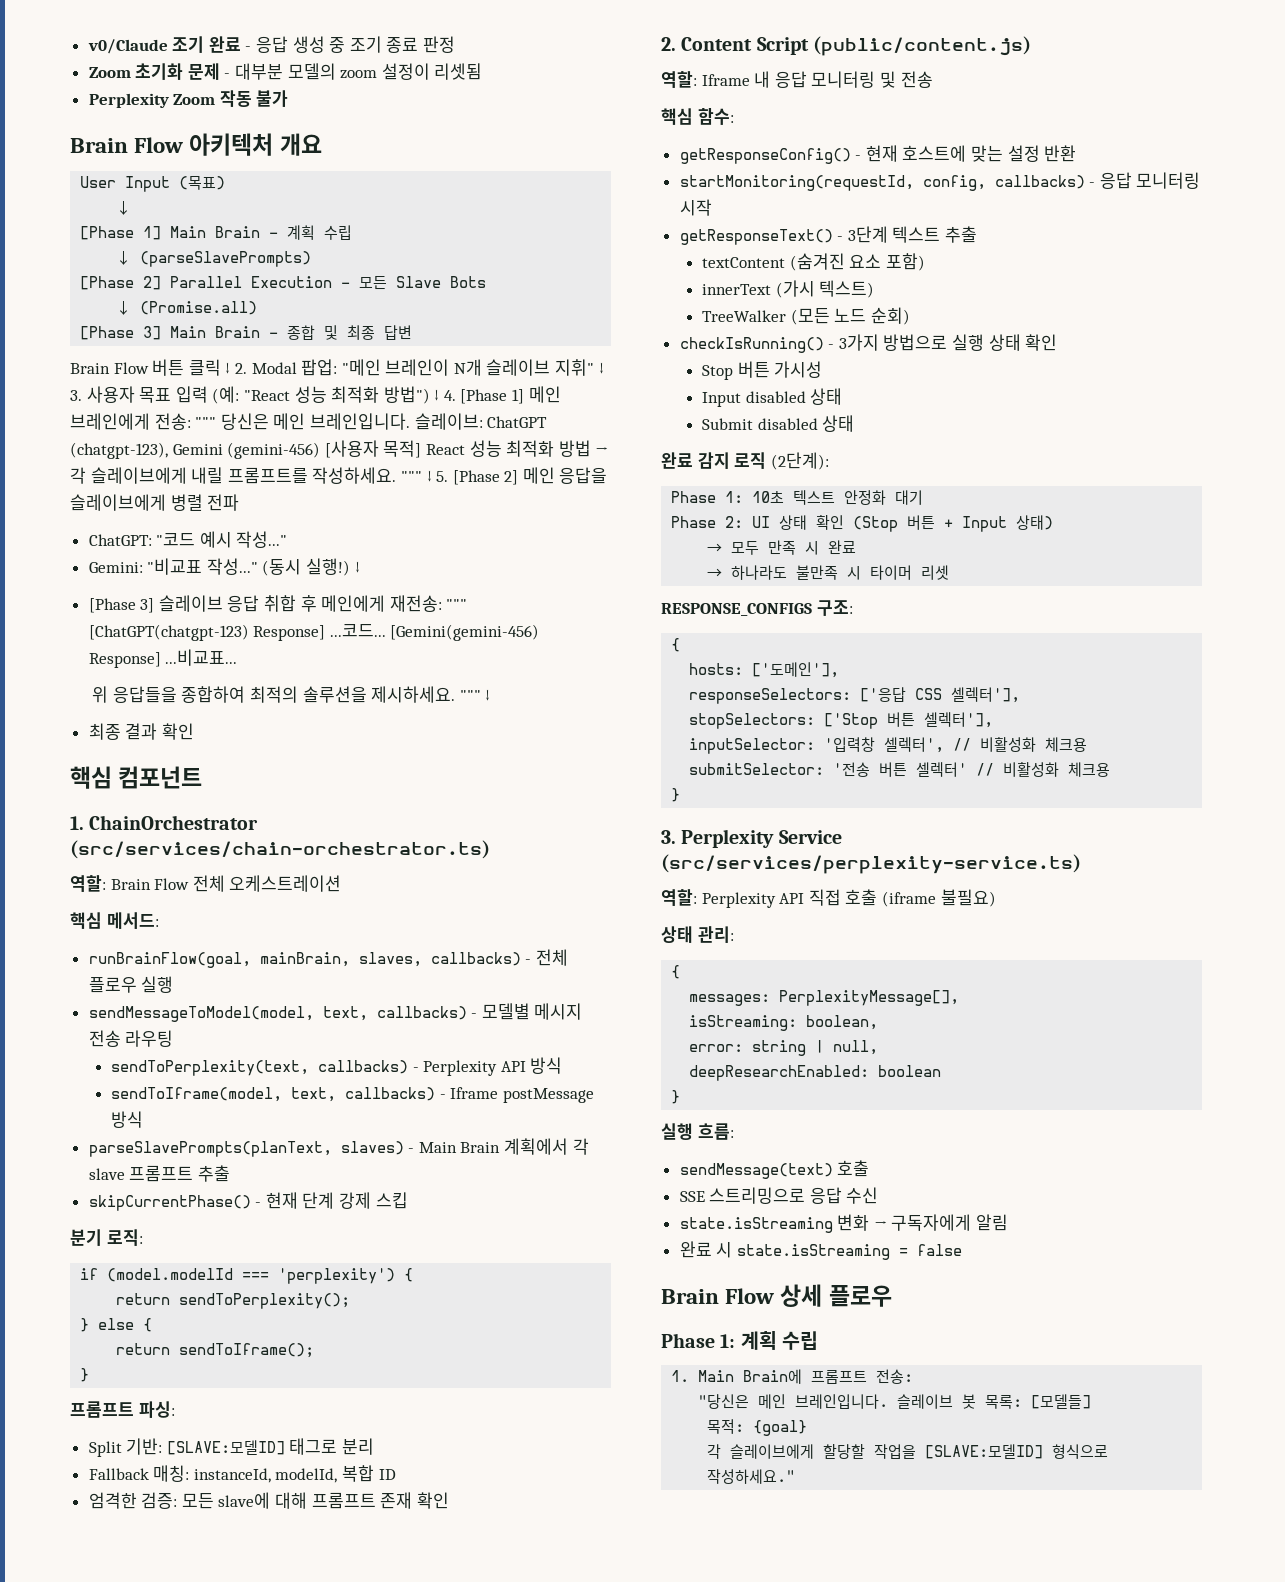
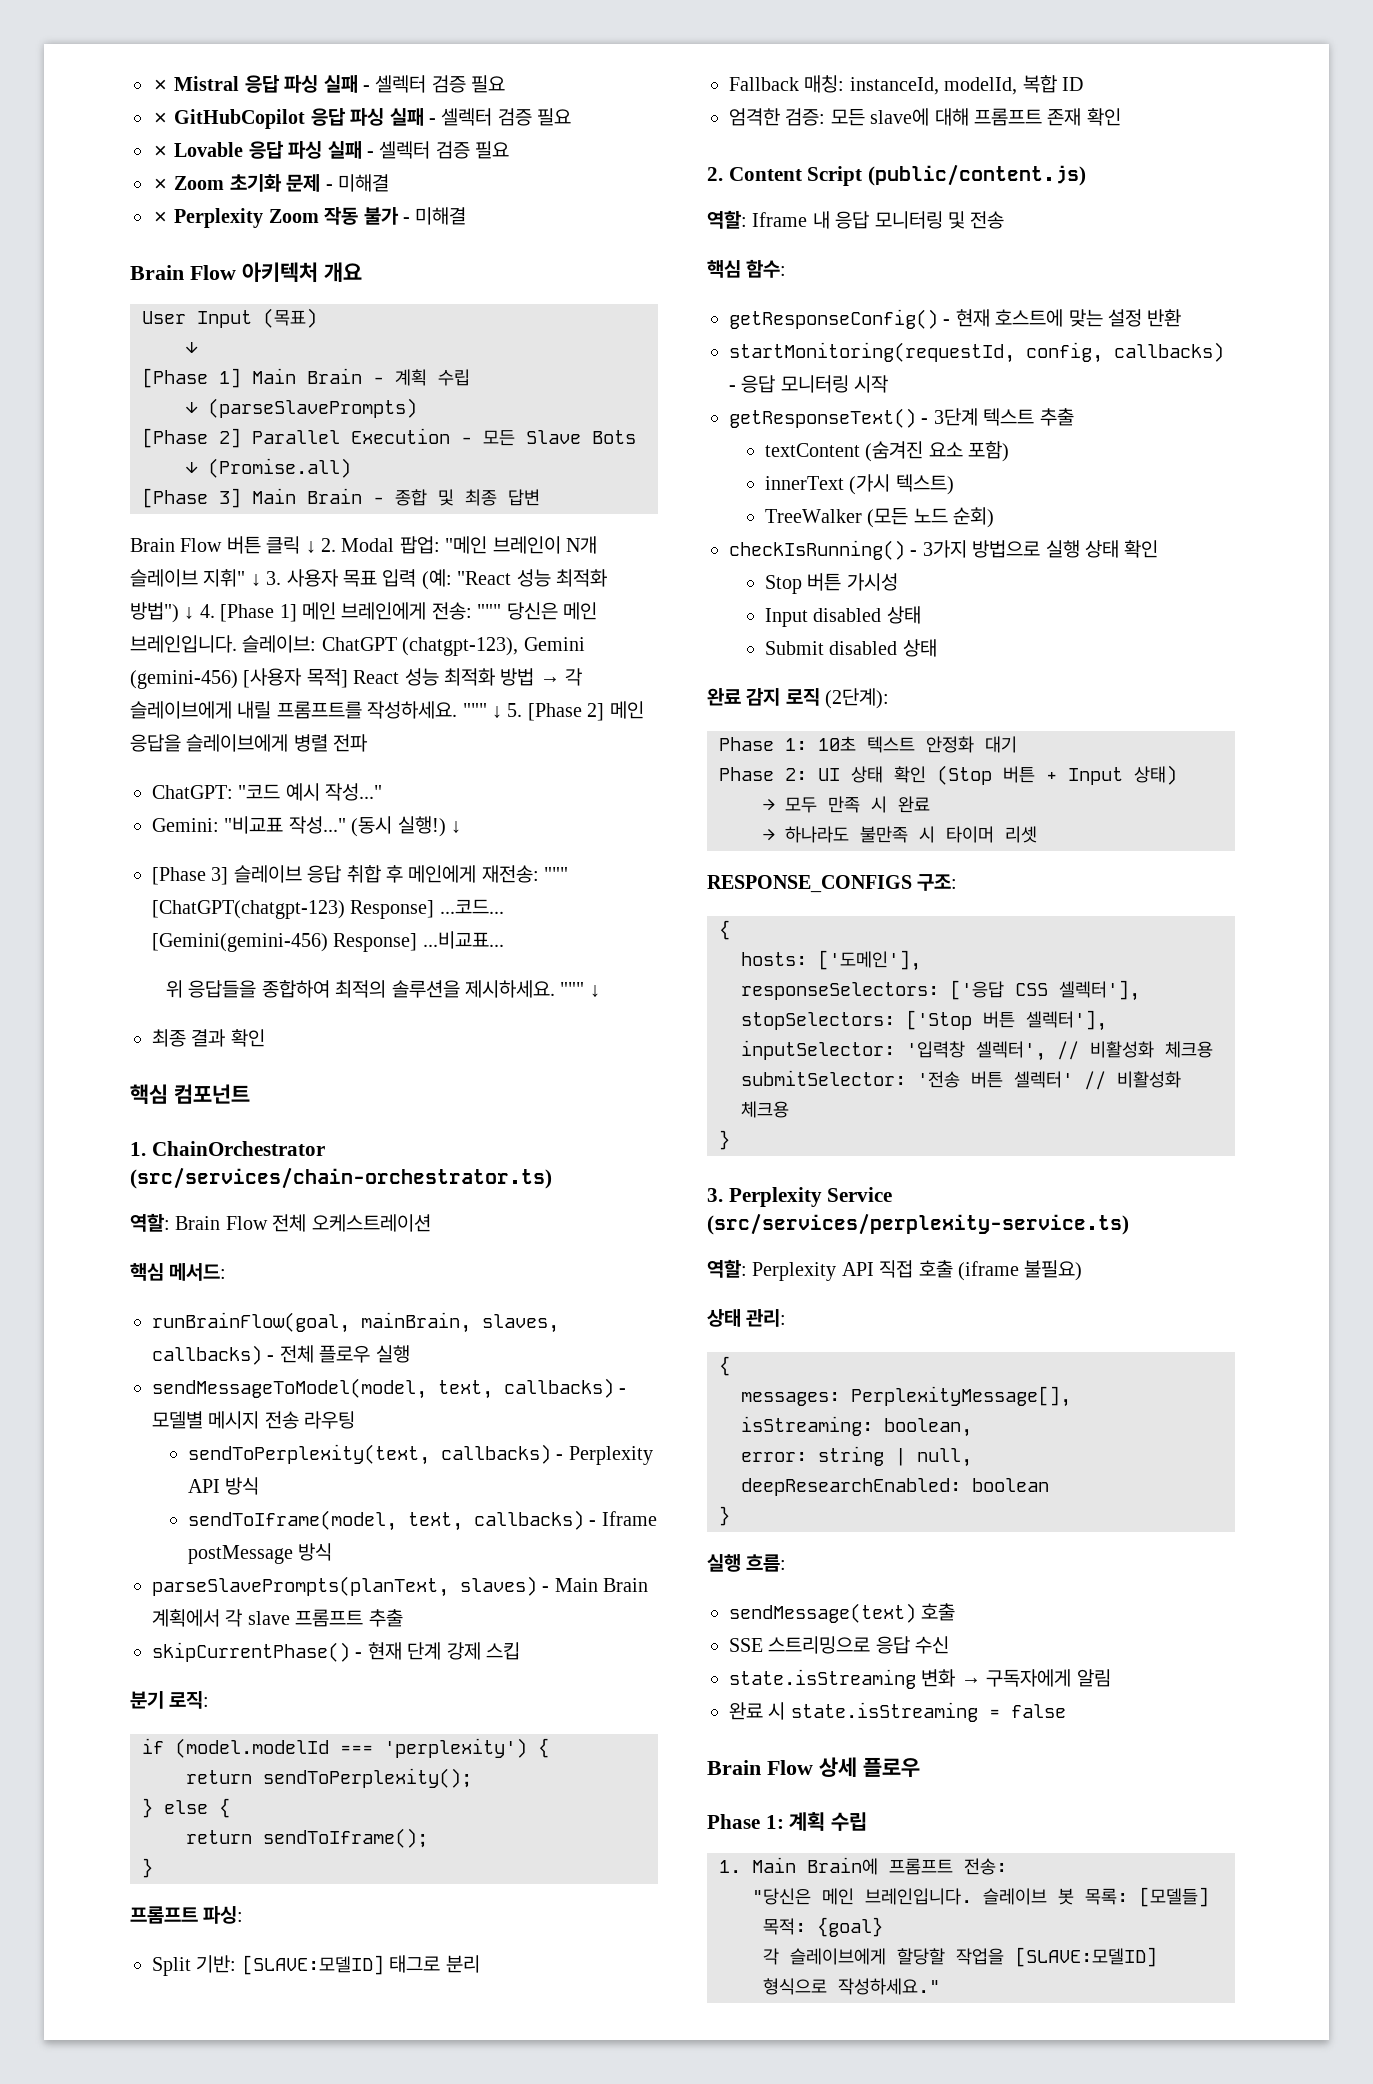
- v0/Claude 조기 완료 - 응답 생성 중 조기 종료 판정
- Zoom 초기화 문제 - 대부분 모델의 zoom 설정이 리셋됨
- Perplexity Zoom 작동 불가
+ ✗ Mistral 응답 파싱 실패 - 셀렉터 검증 필요
+ ✗ GitHubCopilot 응답 파싱 실패 - 셀렉터 검증 필요
+ ✗ Lovable 응답 파싱 실패 - 셀렉터 검증 필요
+ ✗ Zoom 초기화 문제 - 미해결
+ ✗ Perplexity Zoom 작동 불가 - 미해결

